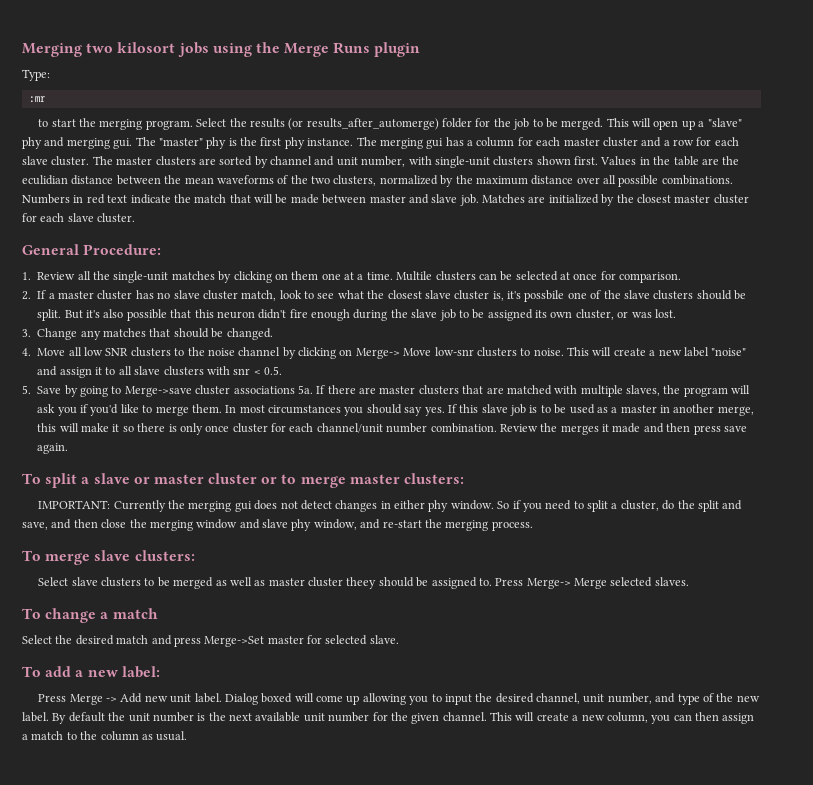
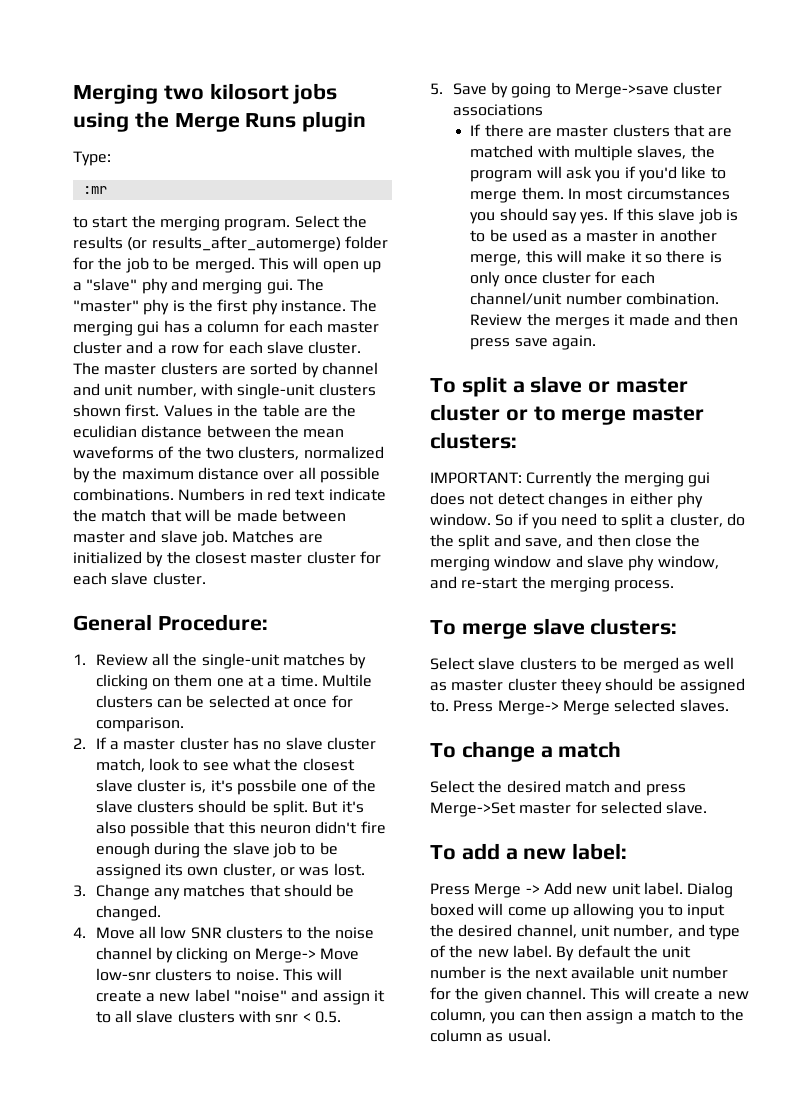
- 5. Save by going to Merge->save cluster associations 5a. If there are master clusters that are matched with multiple slaves, the program will ask you if you'd like to merge them.
+ 5. Save by going to Merge->save cluster associations
+ If there are master clusters that are matched with multiple slaves, the program will ask you if you'd like to merge them.

